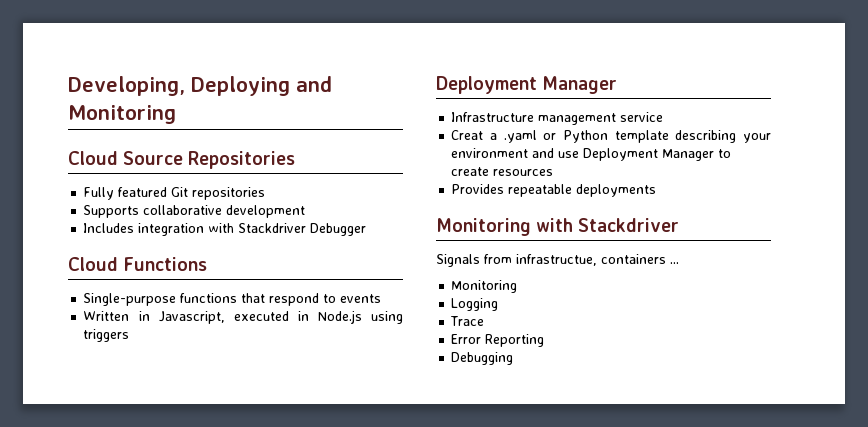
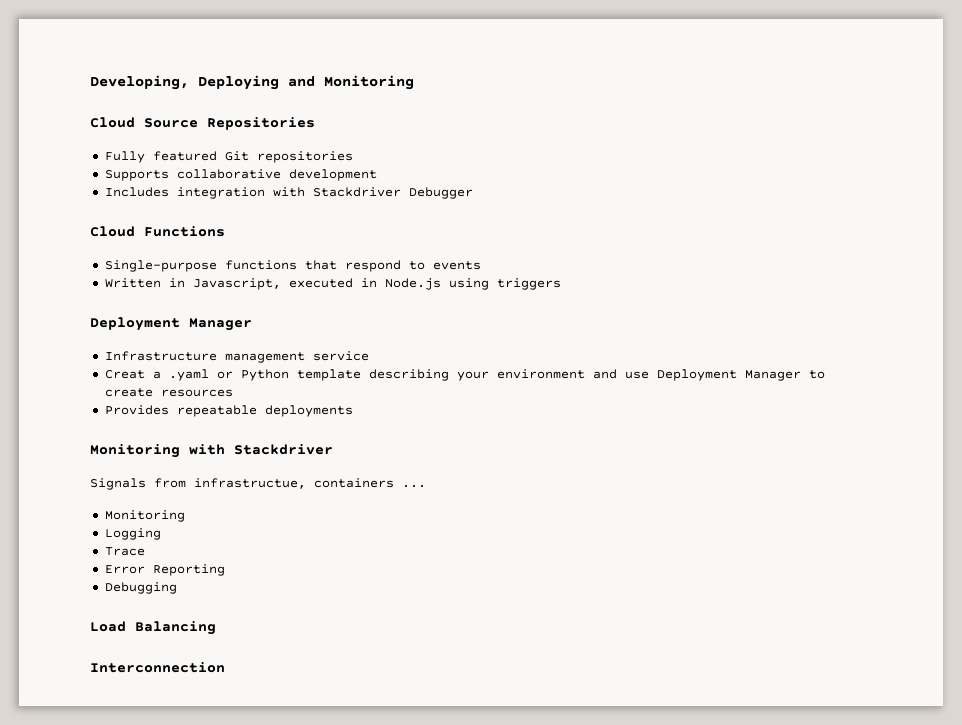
+ Load Balancing
+ Interconnection

